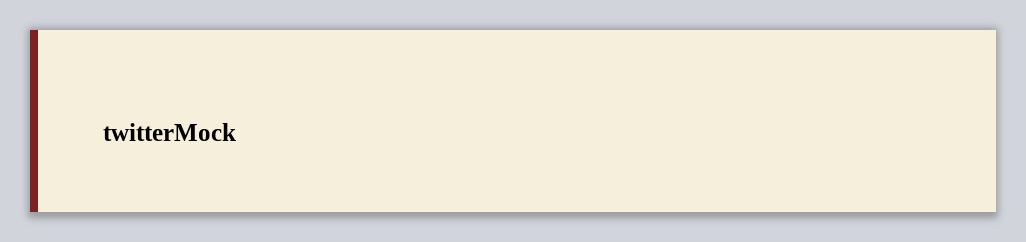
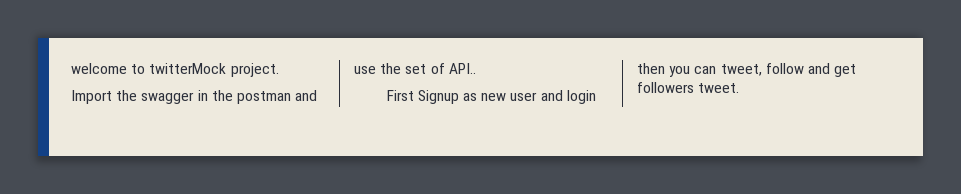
- twitterMock
+ welcome to twitterMock project.
+ Import the swagger in the postman and use the set of API..
+ First Signup as new user and login then you can tweet, follow and get followers tweet.

